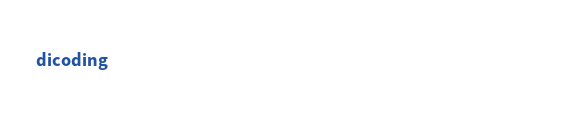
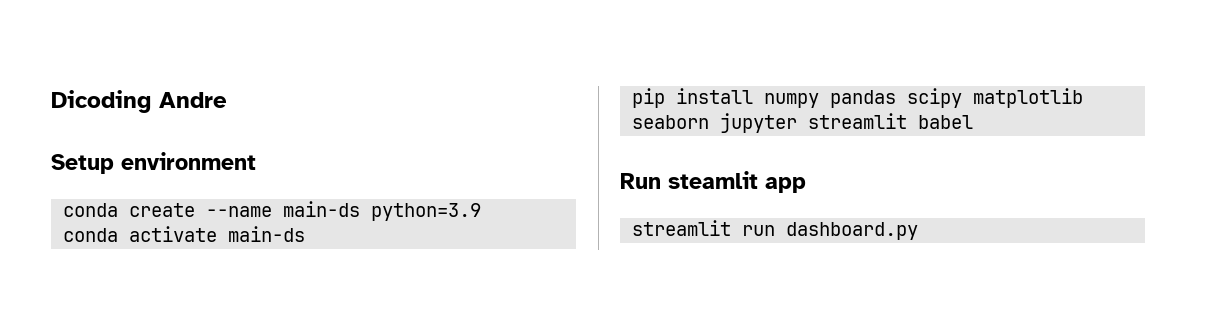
- dicoding
+ Dicoding Andre
+ Setup environment
+ conda create --name main-ds python=3.9
+ conda activate main-ds
+ pip install numpy pandas scipy matplotlib seaborn jupyter streamlit babel
+ Run steamlit app
+ streamlit run dashboard.py

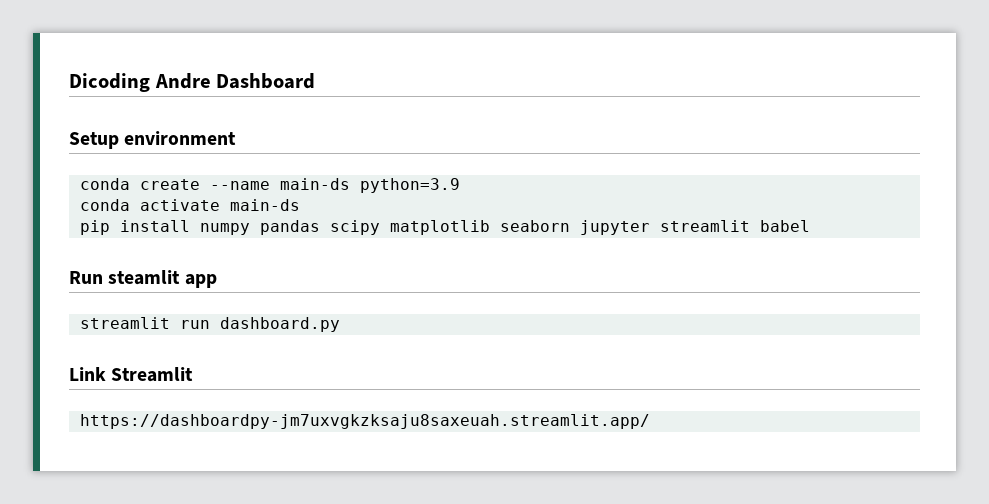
- Dicoding Andre
+ Dicoding Andre Dashboard
+ Link Streamlit
+ https://dashboardpy-jm7uxvgkzksaju8saxeuah.streamlit.app/

